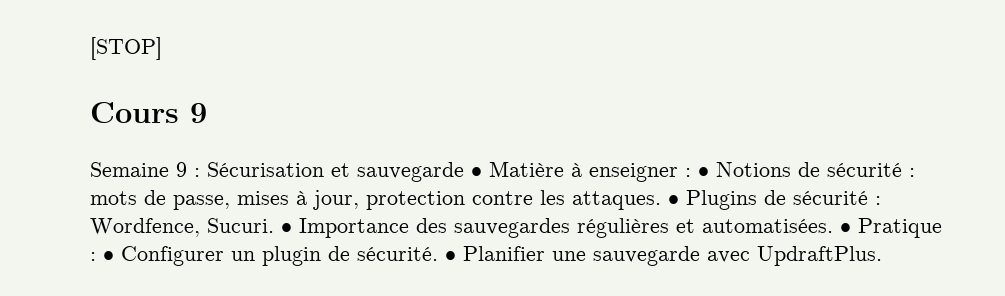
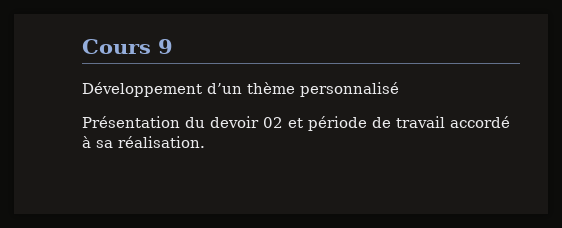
- [STOP]
- Semaine 9 : Sécurisation et sauvegarde • Matière à enseigner : • Notions de sécurité : mots de passe, mises à jour, protection contre les attaques. • Plugins de sécurité : Wordfence, Sucuri. • Importance des sauvegardes régulières et automatisées. • Pratique : • Configurer un plugin de sécurité. • Planifier une sauvegarde avec UpdraftPlus.
+ Développement d’un thème personnalisé
+ Présentation du devoir 02 et période de travail accordé à sa réalisation.

